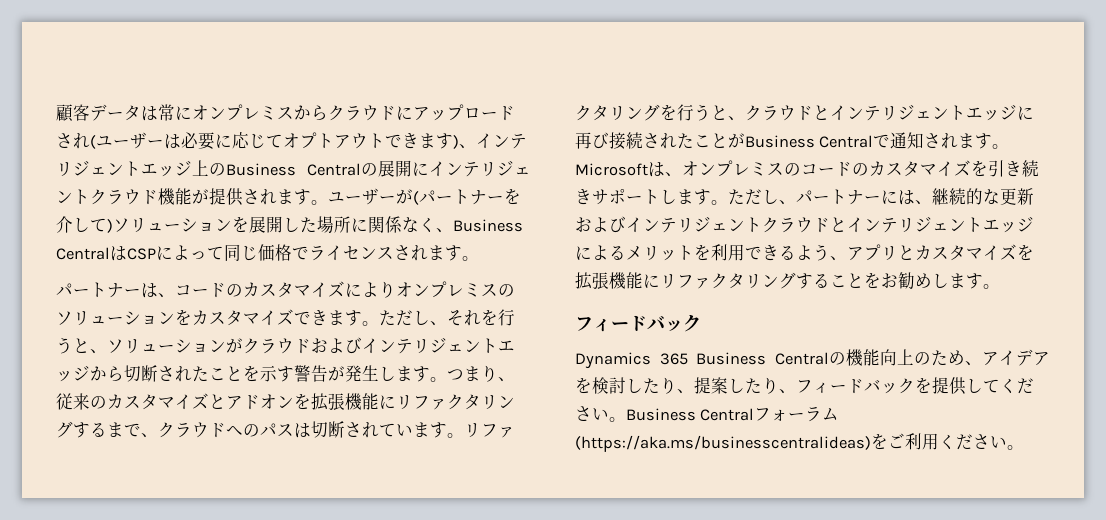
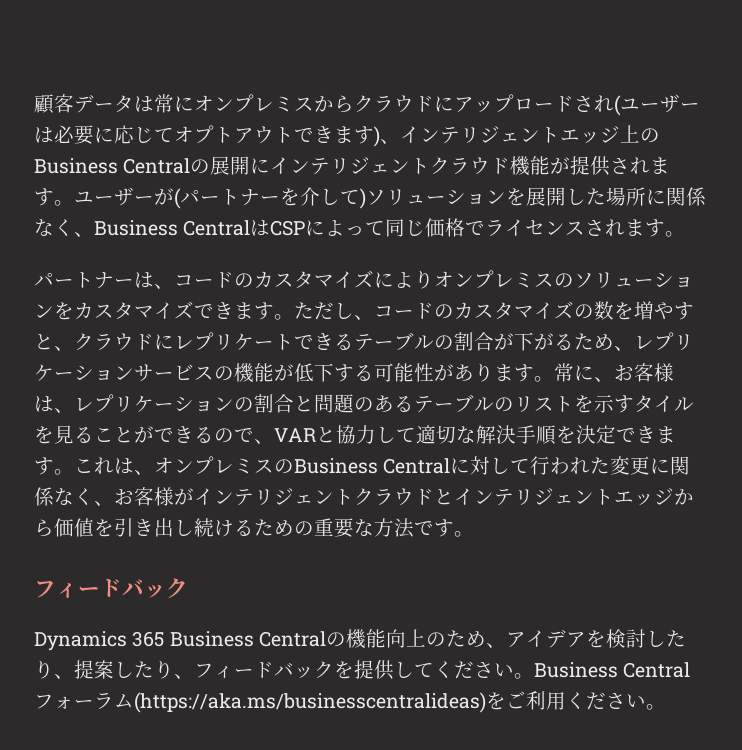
- ただし、それを行うと、ソリューションがクラウドおよびインテリジェントエッジから切断されたことを示す警告が発生します。つまり、従来のカスタマイズとアドオンを拡張機能にリファクタリングするまで、クラウドへのパスは切断されています。リファクタリングを行うと、クラウドとインテリジェントエッジに再び接続されたことがBusiness Centralで通知されます。Microsoftは、オンプレミスのコードのカスタマイズを引き続きサポートします。ただし、パートナーには、継続的な更新およびインテリジェントクラウドとインテリジェントエッジによるメリットを利用できるよう、アプリとカスタマイズを拡張機能にリファクタリングすることをお勧めします。
+ ただし、コードのカスタマイズの数を増やすと、クラウドにレプリケートできるテーブルの割合が下がるため、レプリケーションサービスの機能が低下する可能性があります。常に、お客様は、レプリケーションの割合と問題のあるテーブルのリストを示すタイルを見ることができるので、VARと協力して適切な解決手順を決定できます。これは、オンプレミスのBusiness Centralに対して行われた変更に関係なく、お客様がインテリジェントクラウドとインテリジェントエッジから価値を引き出し続けるための重要な方法です。

